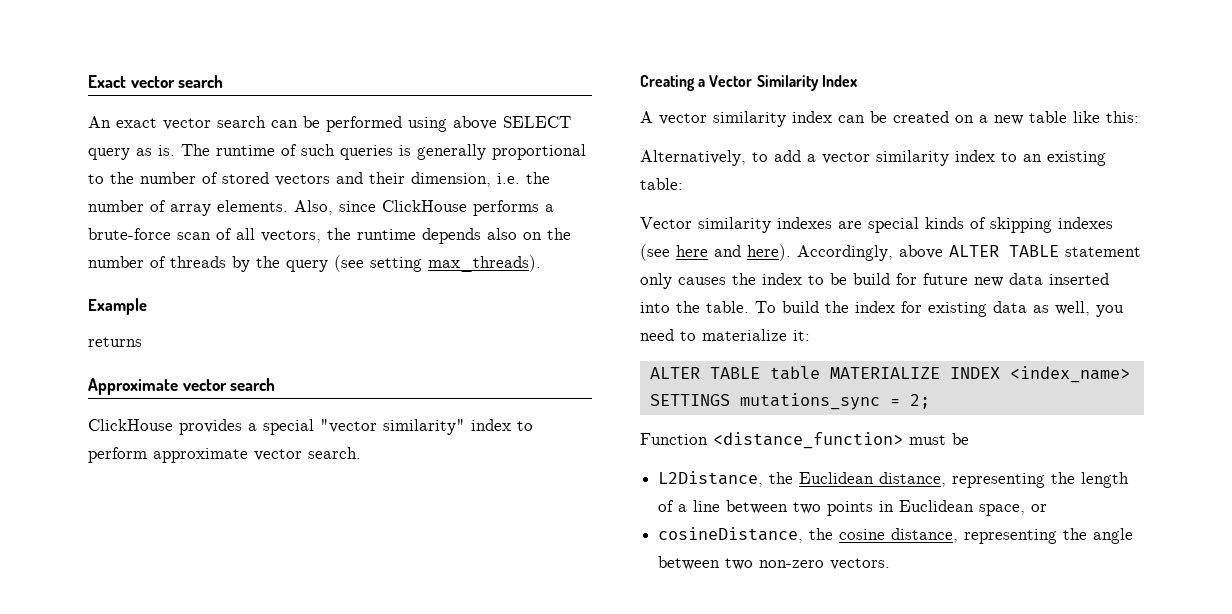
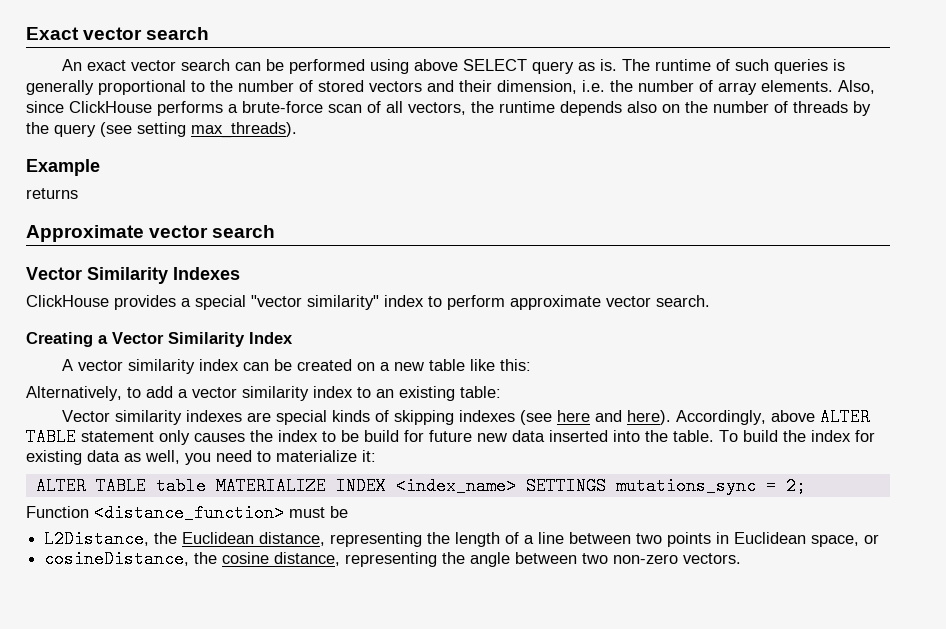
+ Vector Similarity Indexes

